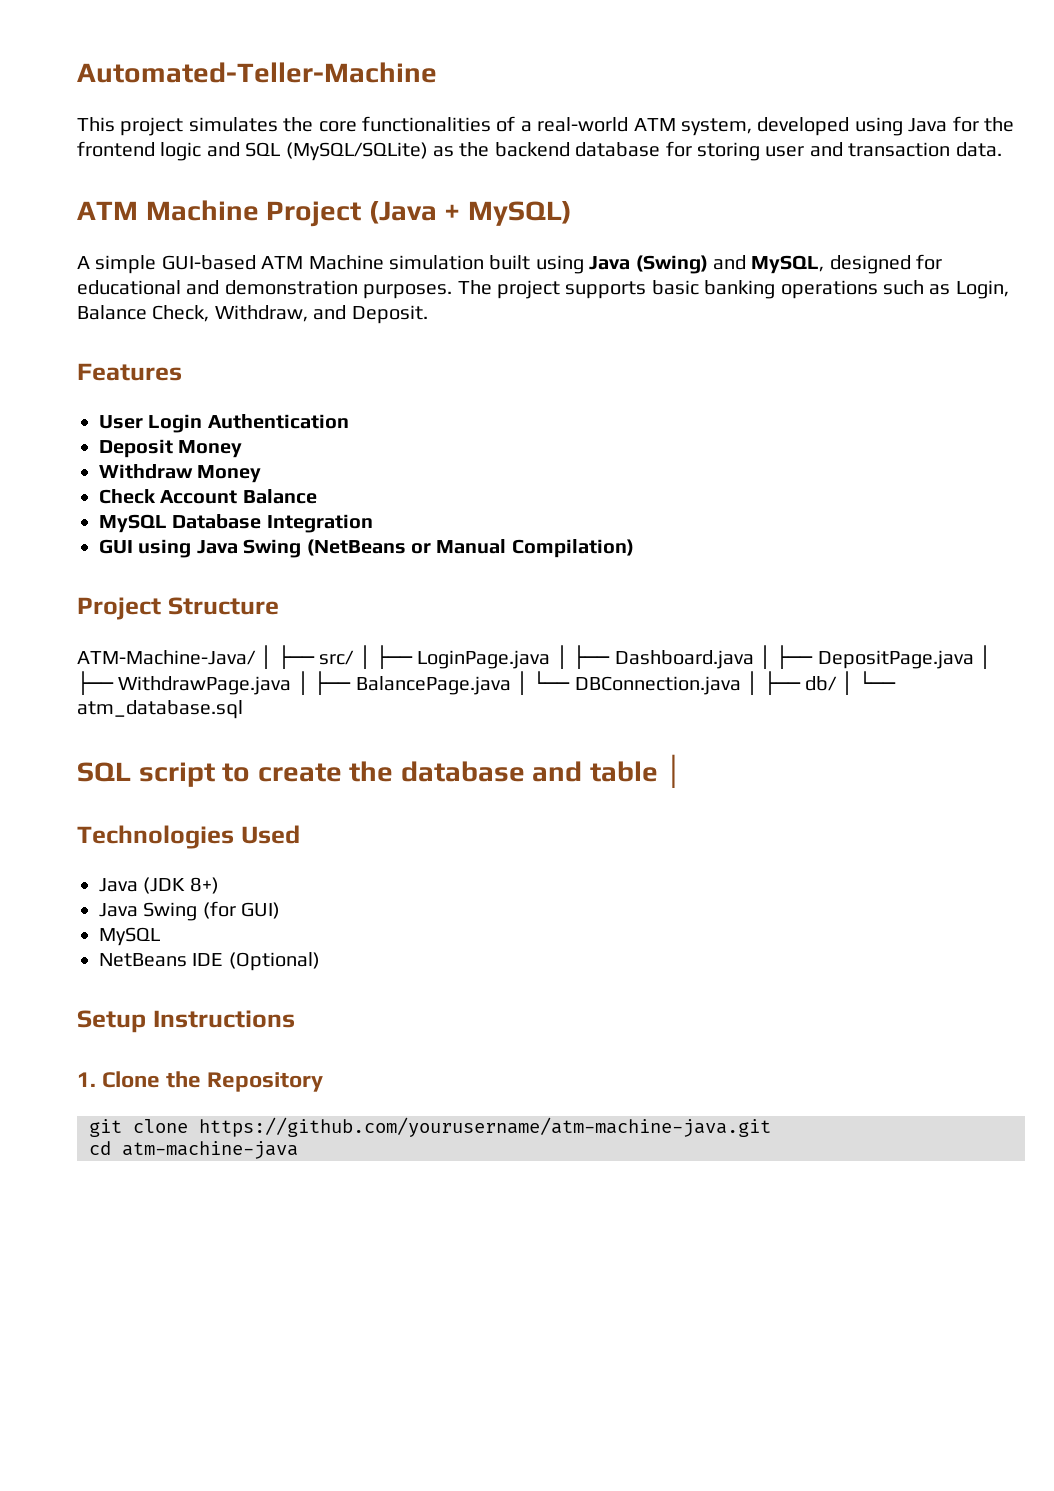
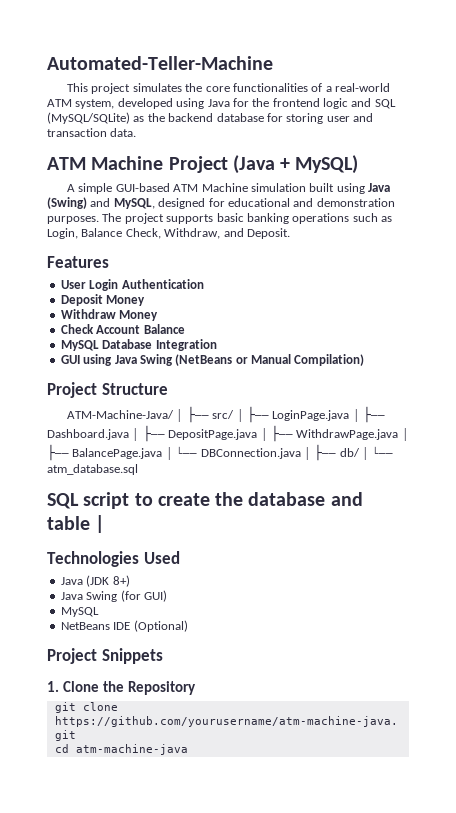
- SQL script to create the database and table │
+ SQL script to create the database and table |
- Setup Instructions
+ Project Snippets

